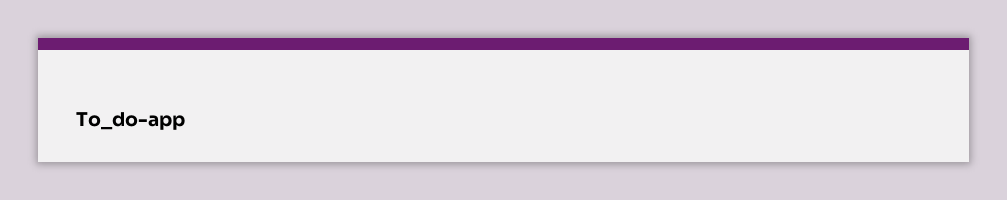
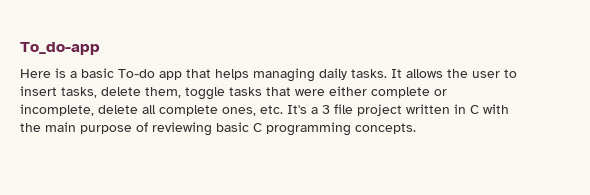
+ Here is a basic To-do app that helps managing daily tasks. It allows the user to insert tasks, delete them, toggle tasks that were either complete or incomplete, delete all complete ones, etc. It's a 3 file project written in C with the main purpose of reviewing basic C programming concepts.

